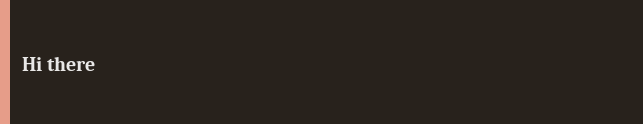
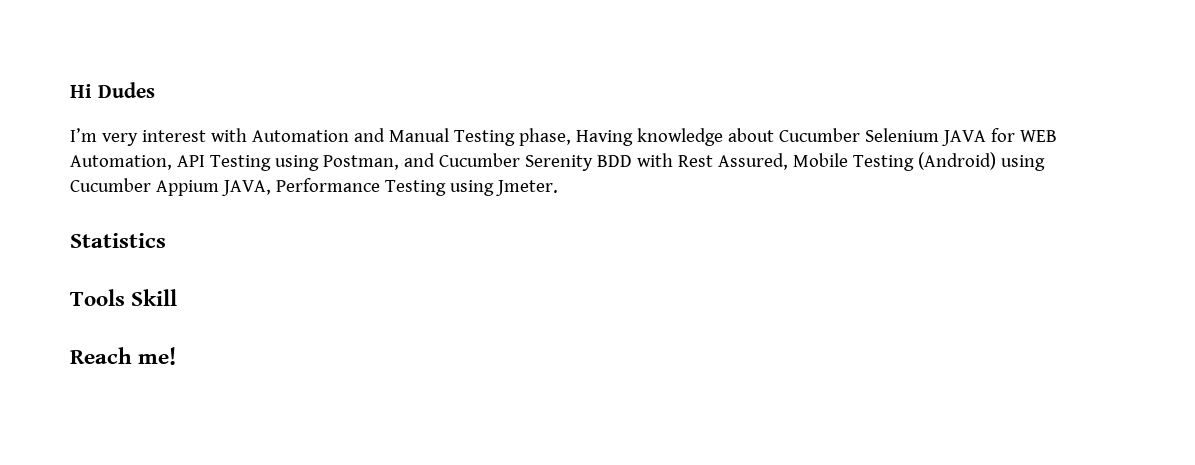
- Hi there
+ Hi Dudes
+ I’m very interest with Automation and Manual Testing phase, Having knowledge about Cucumber Selenium JAVA for WEB Automation, API Testing using Postman, and Cucumber Serenity BDD with Rest Assured, Mobile Testing (Android) using Cucumber Appium JAVA, Performance Testing using Jmeter.
+ Statistics
+ Tools Skill
+ Reach me!

